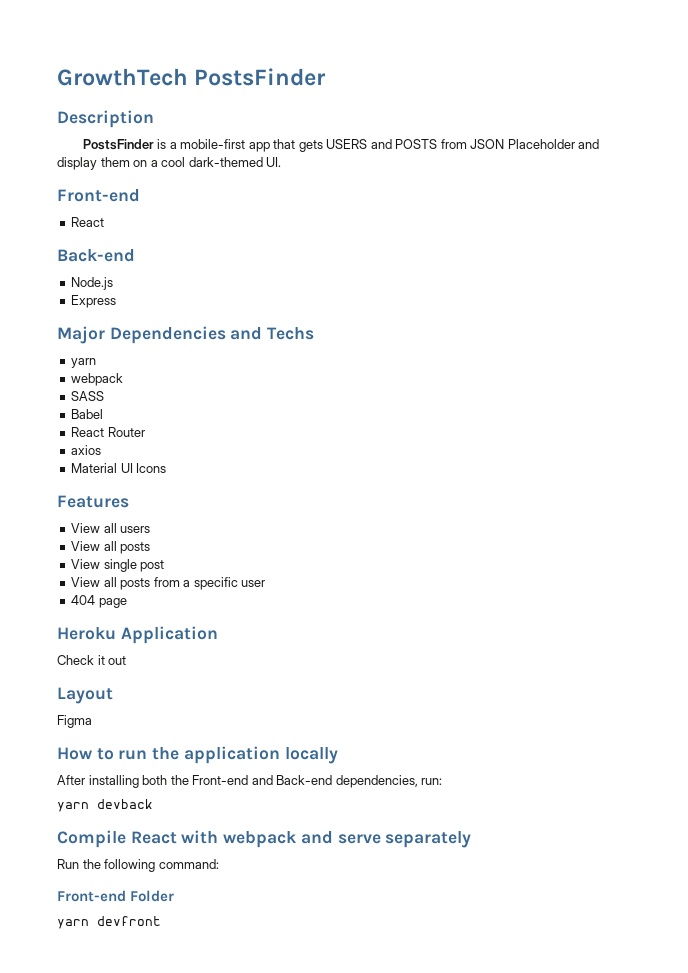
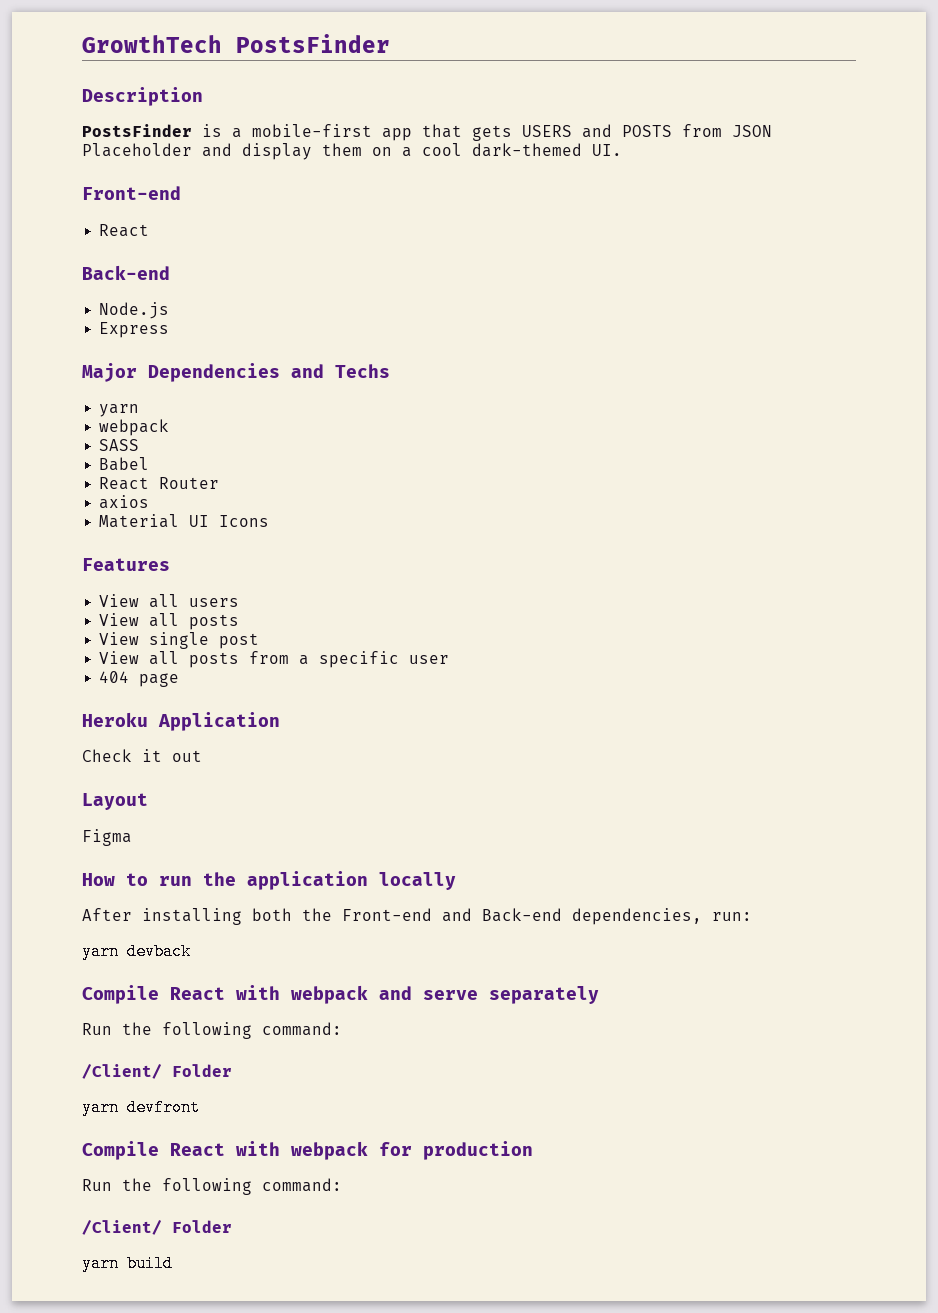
  Compile React with webpack and serve separately
  Run the following command:
- Front-end Folder
+ /Client/ Folder
+ Compile React with webpack for production
+ Run the following command:
+ /Client/ Folder
+ yarn build

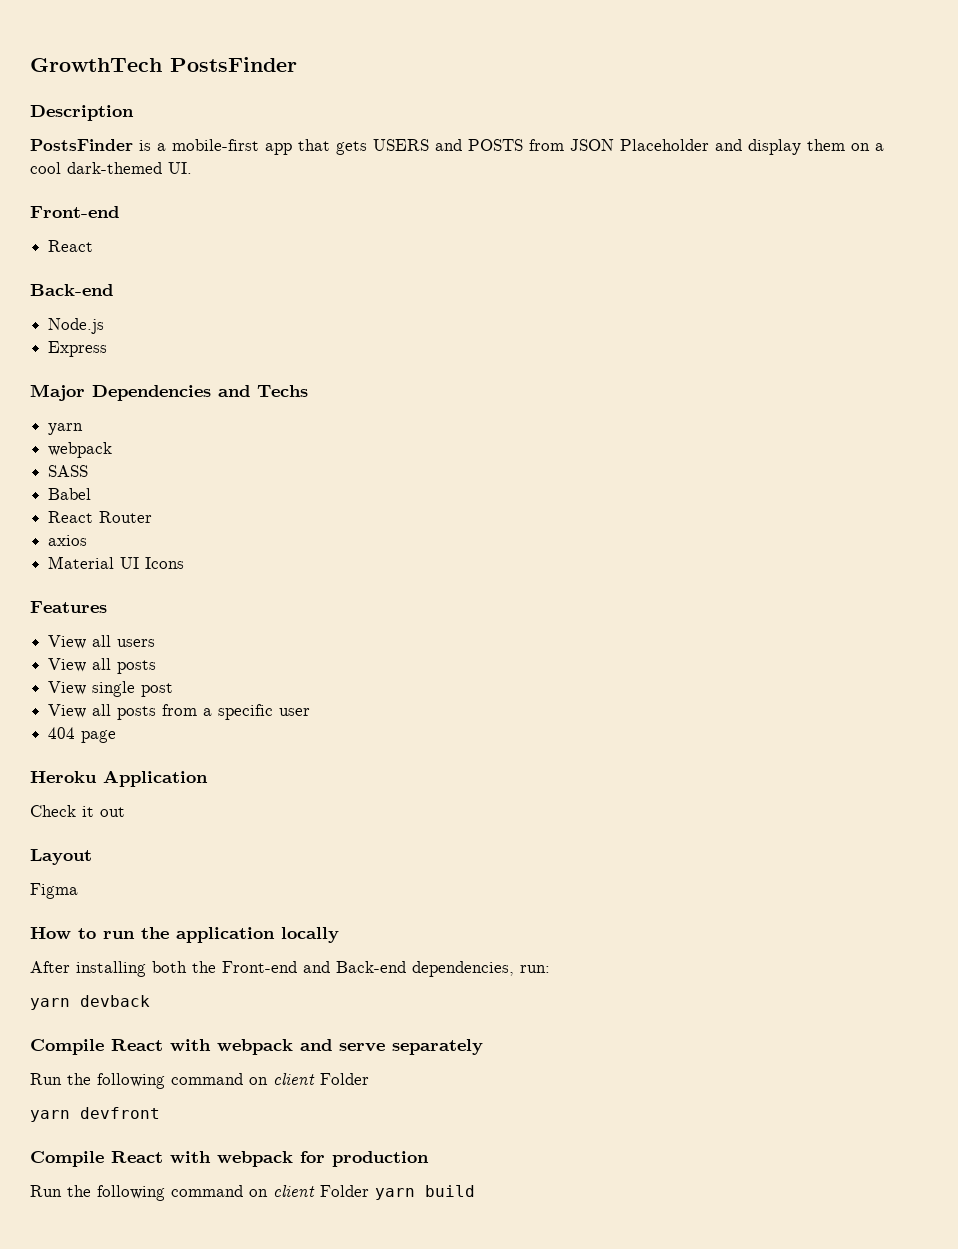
  Compile React with webpack and serve separately
- Run the following command:
- /Client/ Folder
+ Run the following command on client Folder
  Compile React with webpack for production
- Run the following command:
- /Client/ Folder
- yarn build
+ Run the following command on client Folder yarn build

